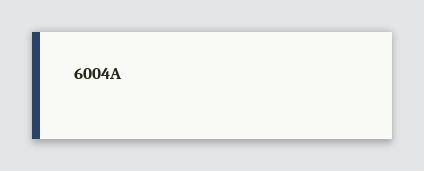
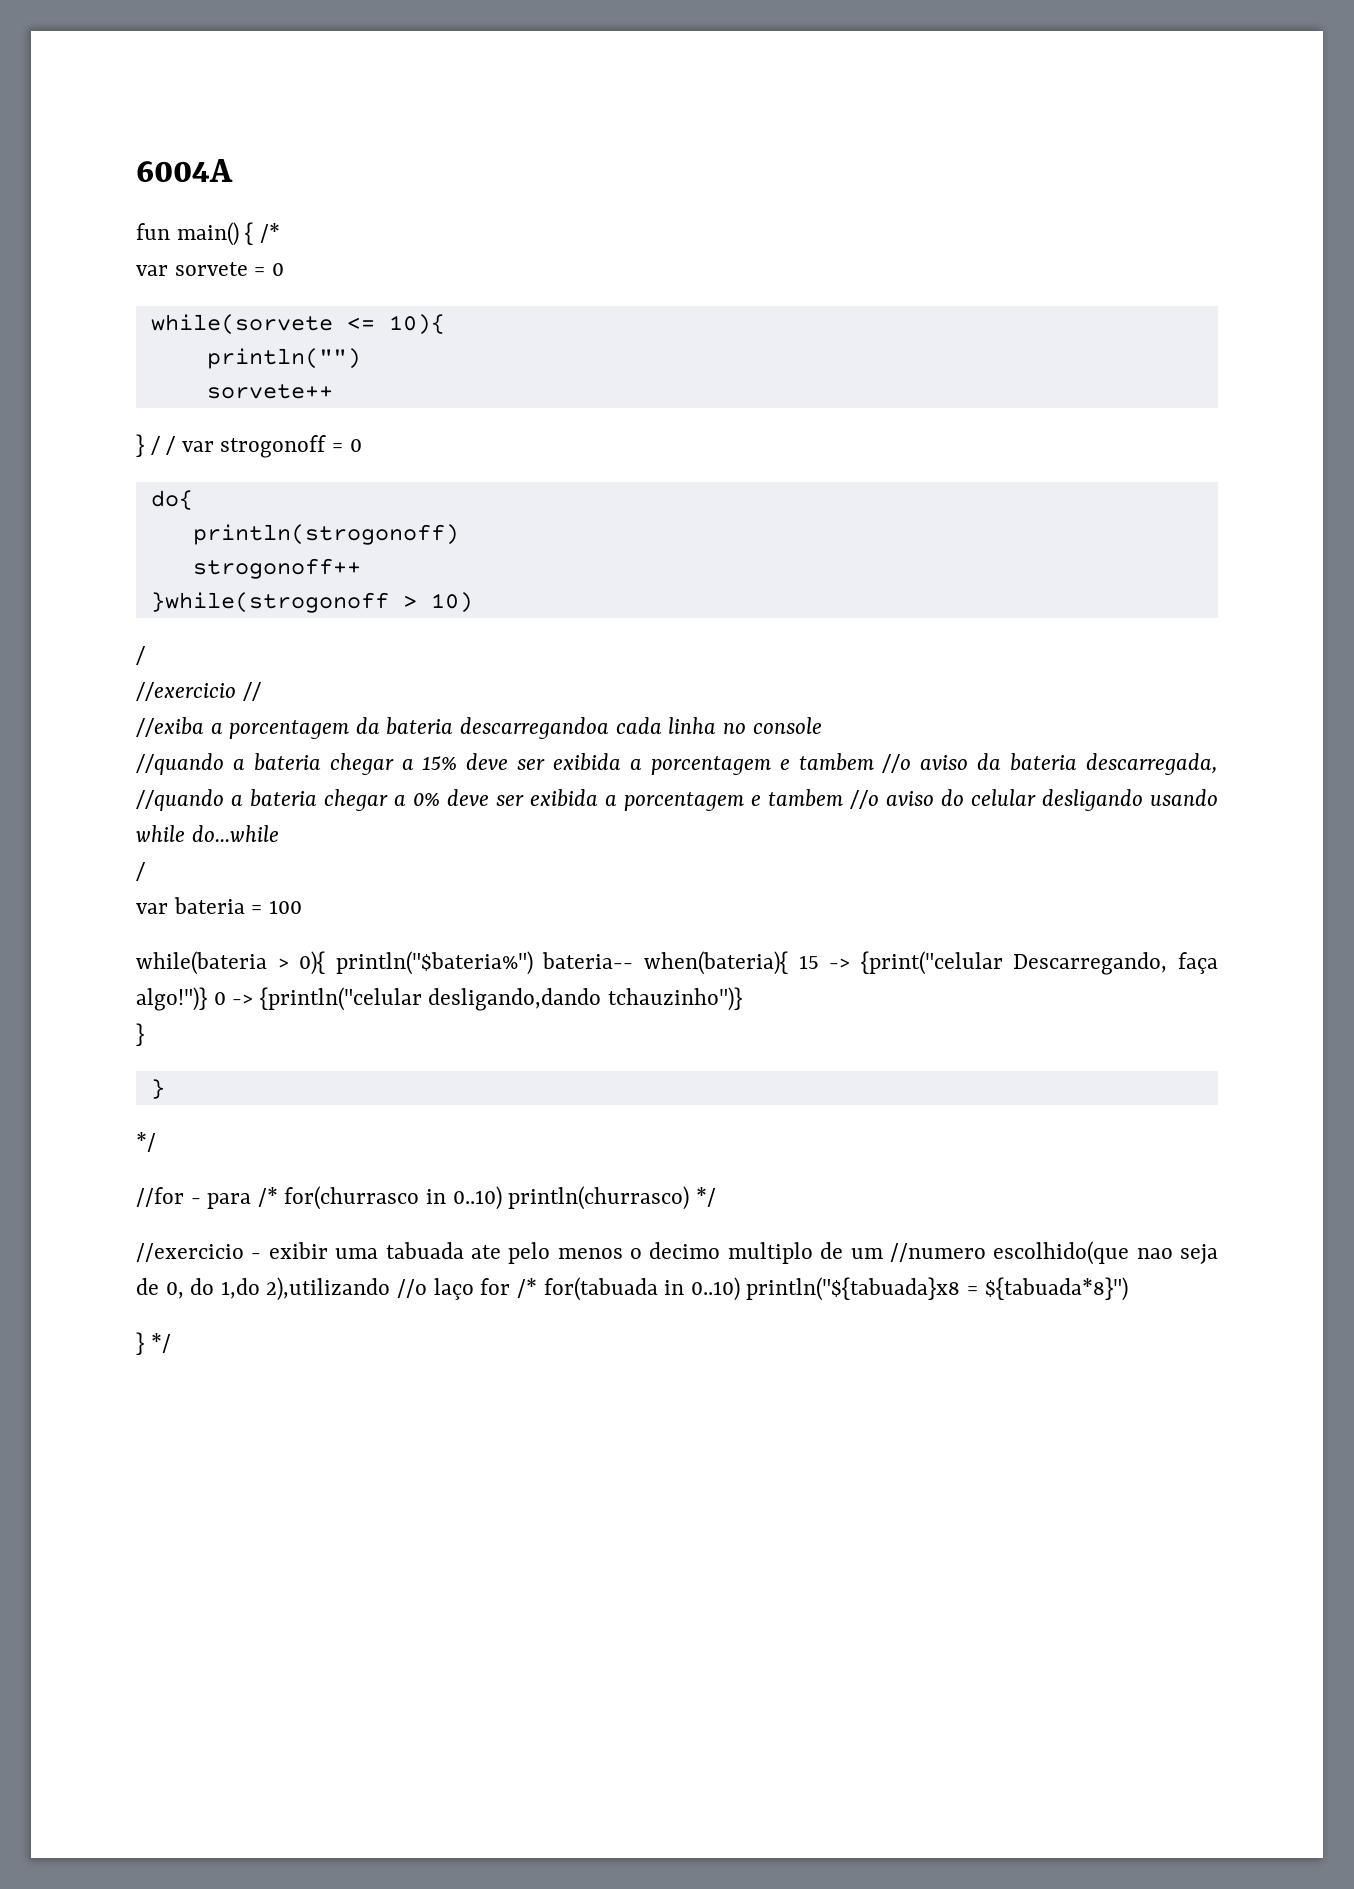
+ fun main() { /*
+ var sorvete = 0
+ while(sorvete <= 10){
+ println("")
+ sorvete++
+ } / / var strogonoff = 0
+ do{
+ println(strogonoff)
+ strogonoff++
+ }while(strogonoff > 10)
+ /
+ //exercicio //
+ //exiba a porcentagem da bateria descarregandoa cada linha no console
+ //quando a bateria chegar a 15% deve ser exibida a porcentagem e tambem //o aviso da bateria descarregada, //quando a bateria chegar a 0% deve ser exibida a porcentagem e tambem //o aviso do celular desligando usando while do...while
+ /
+ var bateria = 100
+ while(bateria > 0){ println("$bateria%") bateria-- when(bateria){ 15 -> {print("celular Descarregando, faça algo!")} 0 -> {println("celular desligando,dando tchauzinho")}
+ }
+ }
+ */
+ //for - para /* for(churrasco in 0..10) println(churrasco) */
+ //exercicio - exibir uma tabuada ate pelo menos o decimo multiplo de um //numero escolhido(que nao seja de 0, do 1,do 2),utilizando //o laço for /* for(tabuada in 0..10) println("${tabuada}x8 = ${tabuada*8}")
+ } */

